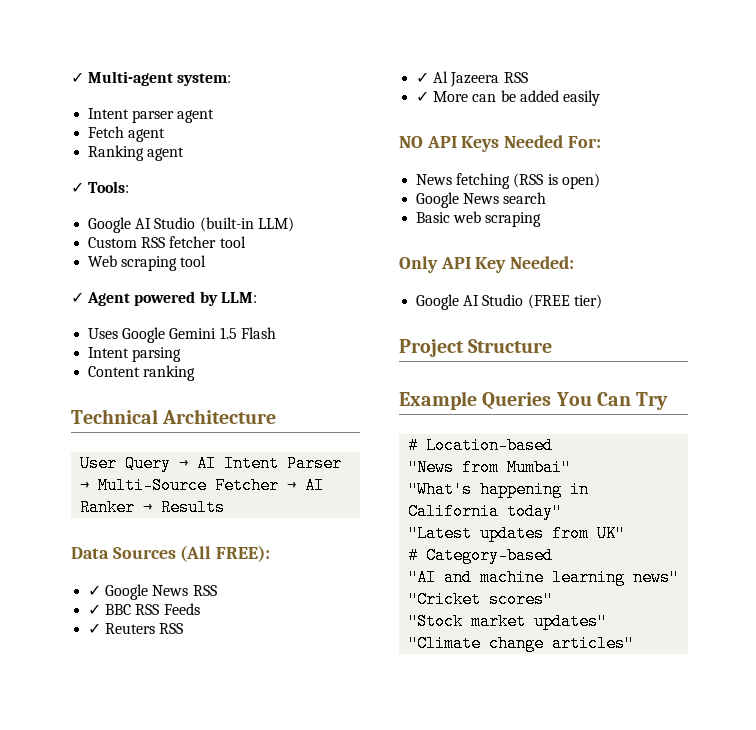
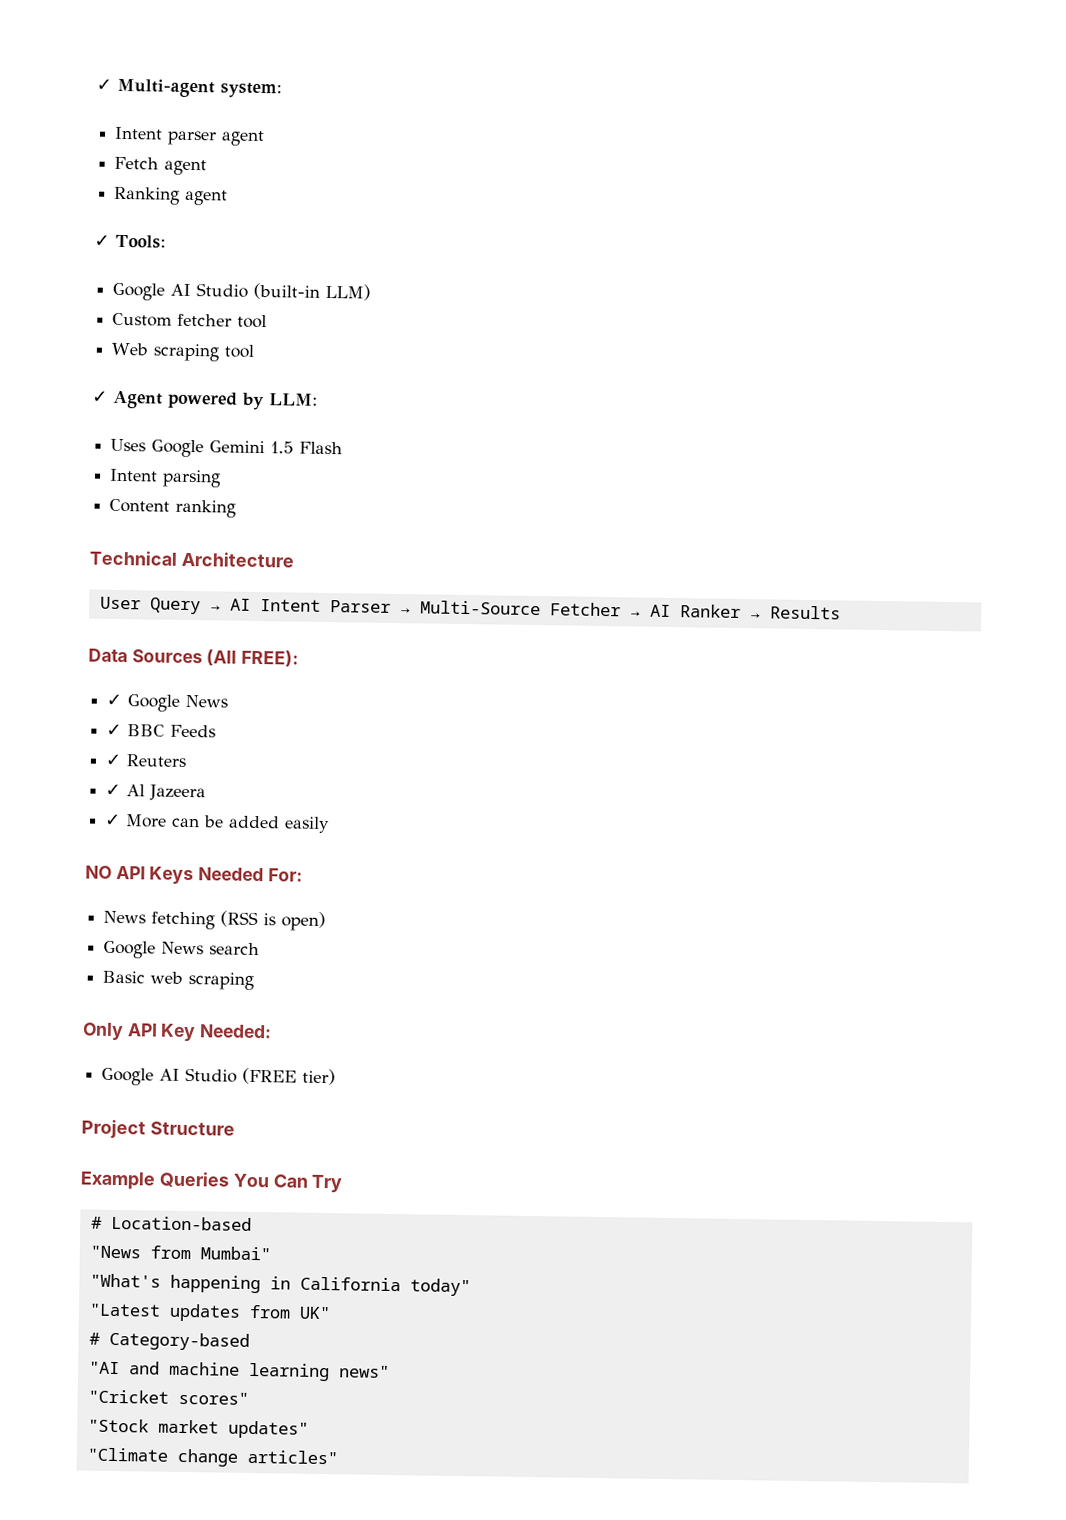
- Custom RSS fetcher tool
+ Custom fetcher tool
- ✓ Google News RSS
+ ✓ Google News
- ✓ BBC RSS Feeds
+ ✓ BBC Feeds
- ✓ Reuters RSS
+ ✓ Reuters
- ✓ Al Jazeera RSS
+ ✓ Al Jazeera

